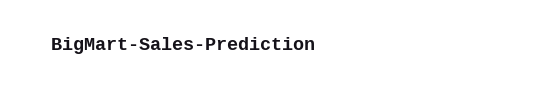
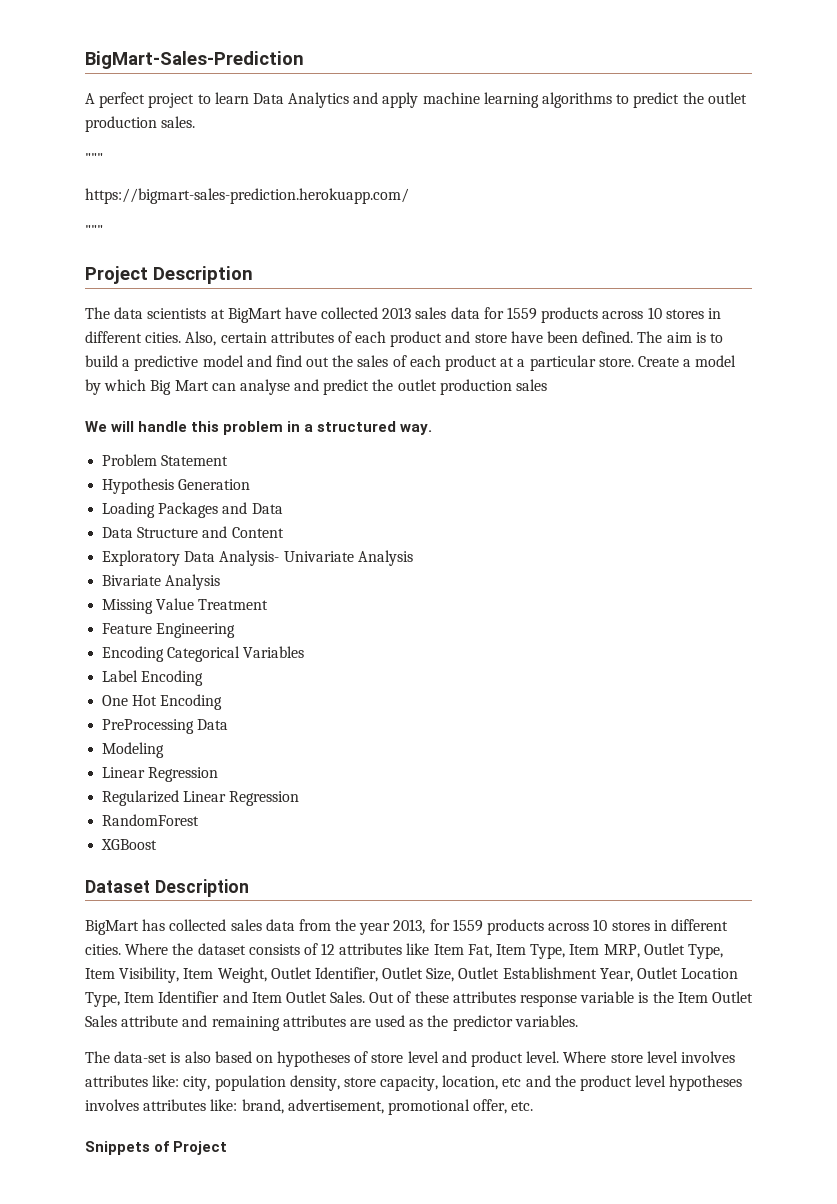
+ A perfect project to learn Data Analytics and apply machine learning algorithms to predict the outlet production sales.
+ """
+ https://bigmart-sales-prediction.herokuapp.com/
+ """
+ Project Description
+ The data scientists at BigMart have collected 2013 sales data for 1559 products across 10 stores in different cities. Also, certain attributes of each product and store have been defined. The aim is to build a predictive model and find out the sales of each product at a particular store. Create a model by which Big Mart can analyse and predict the outlet production sales
+ We will handle this problem in a structured way.
+ Problem Statement
+ Hypothesis Generation
+ Loading Packages and Data
+ Data Structure and Content
+ Exploratory Data Analysis- Univariate Analysis
+ Bivariate Analysis
+ Missing Value Treatment
+ Feature Engineering
+ Encoding Categorical Variables
+ Label Encoding
+ One Hot Encoding
+ PreProcessing Data
+ Modeling
+ Linear Regression
+ Regularized Linear Regression
+ RandomForest
+ XGBoost
+ Dataset Description
+ BigMart has collected sales data from the year 2013, for 1559 products across 10 stores in different cities. Where the dataset consists of 12 attributes like Item Fat, Item Type, Item MRP, Outlet Type, Item Visibility, Item Weight, Outlet Identifier, Outlet Size, Outlet Establishment Year, Outlet Location Type, Item Identifier and Item Outlet Sales. Out of these attributes response variable is the Item Outlet Sales attribute and remaining attributes are used as the predictor variables.
+ The data-set is also based on hypotheses of store level and product level. Where store level involves attributes like: city, population density, store capacity, location, etc and the product level hypotheses involves attributes like: brand, advertisement, promotional offer, etc.
+ Snippets of Project

